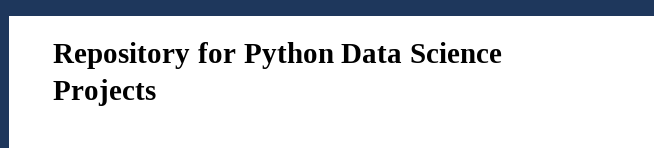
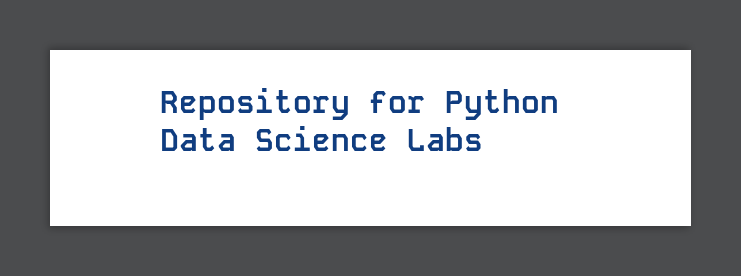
- Repository for Python Data Science Projects
+ Repository for Python Data Science Labs

